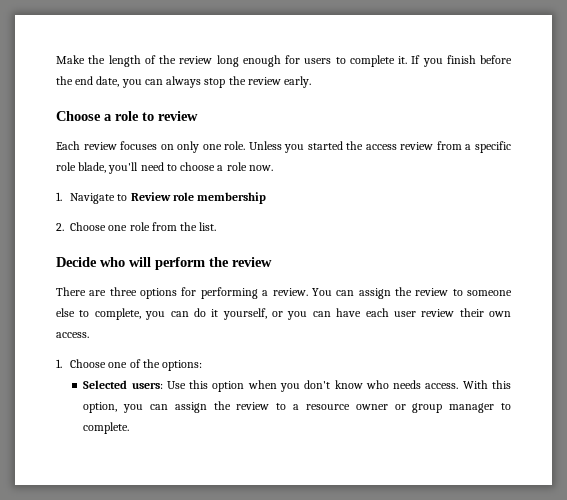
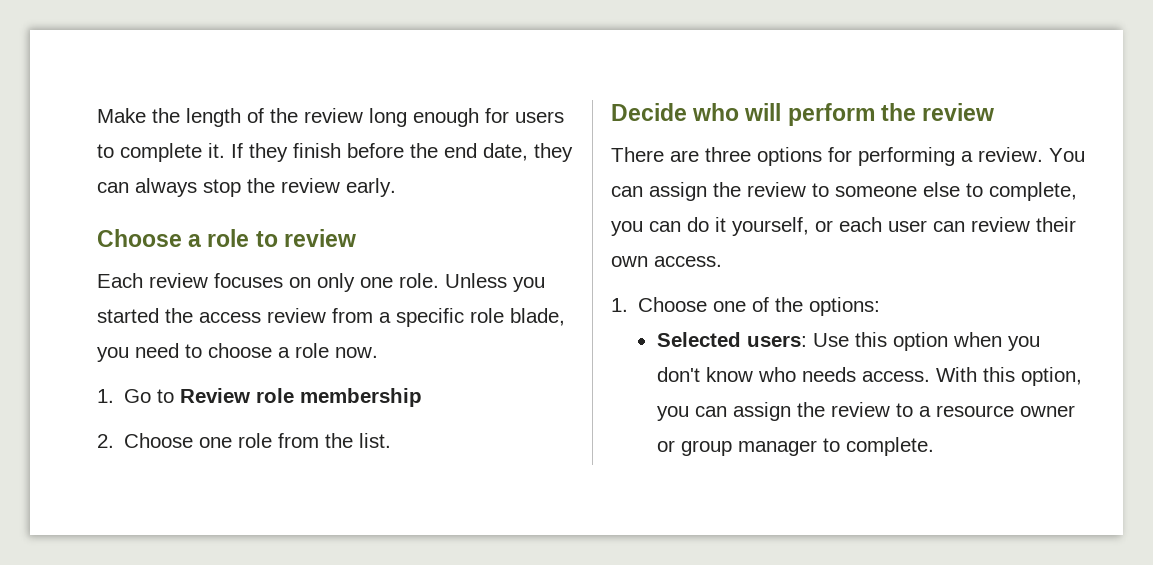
- If you finish before the end date, you can always stop the review early.
+ If they finish before the end date, they can always stop the review early.
- Unless you started the access review from a specific role blade, you'll need to choose a role now.
+ Unless you started the access review from a specific role blade, you need to choose a role now.
- 1. Navigate to Review role membership
+ 1. Go to Review role membership
- You can assign the review to someone else to complete, you can do it yourself, or you can have each user review their own access.
+ You can assign the review to someone else to complete, you can do it yourself, or each user can review their own access.

